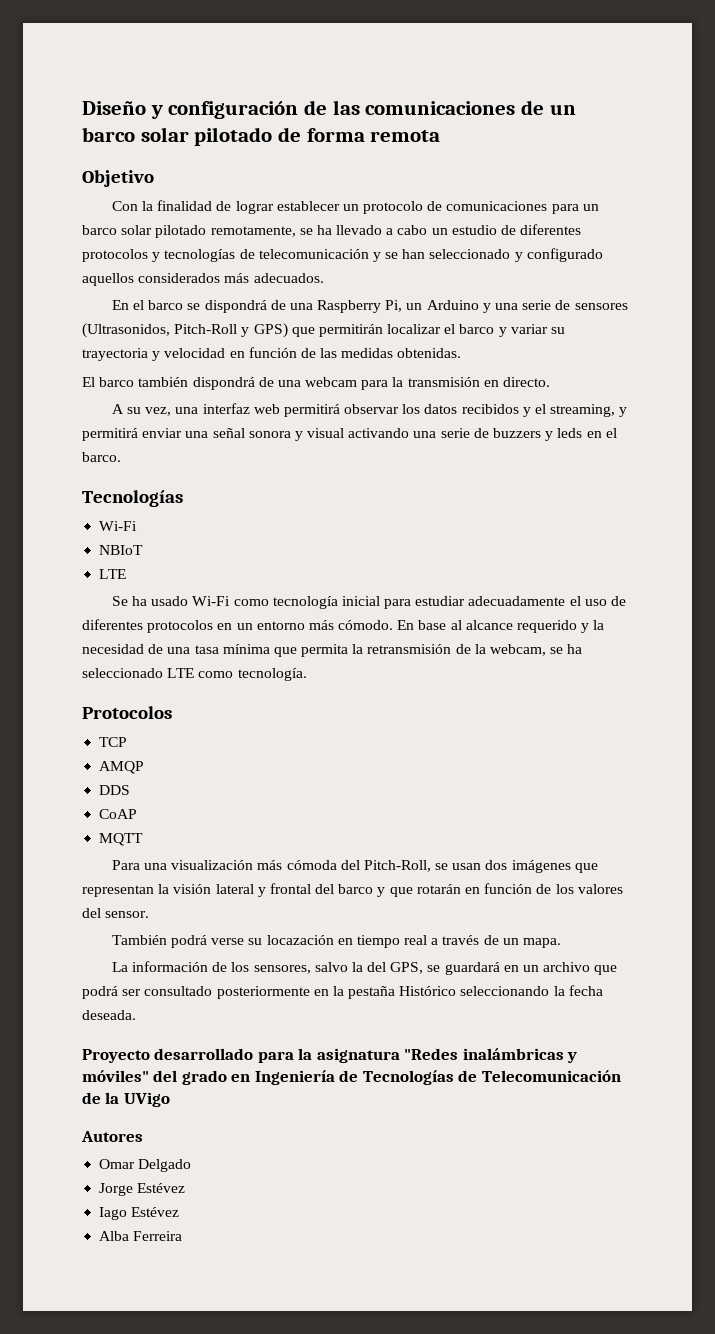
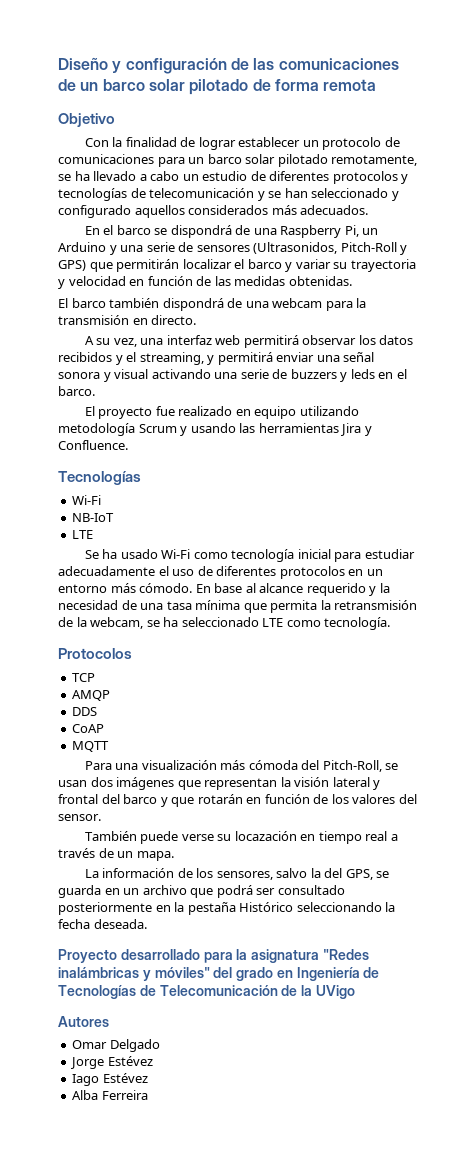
+ El proyecto fue realizado en equipo utilizando metodología Scrum y usando las herramientas Jira y Confluence.
- NBIoT
+ NB-IoT
- También podrá verse su locazación en tiempo real a través de un mapa.
+ También puede verse su locazación en tiempo real a través de un mapa.
- La información de los sensores, salvo la del GPS, se guardará en un archivo que podrá ser consultado posteriormente en la pestaña Histórico seleccionando la fecha deseada.
+ La información de los sensores, salvo la del GPS, se guarda en un archivo que podrá ser consultado posteriormente en la pestaña Histórico seleccionando la fecha deseada.

